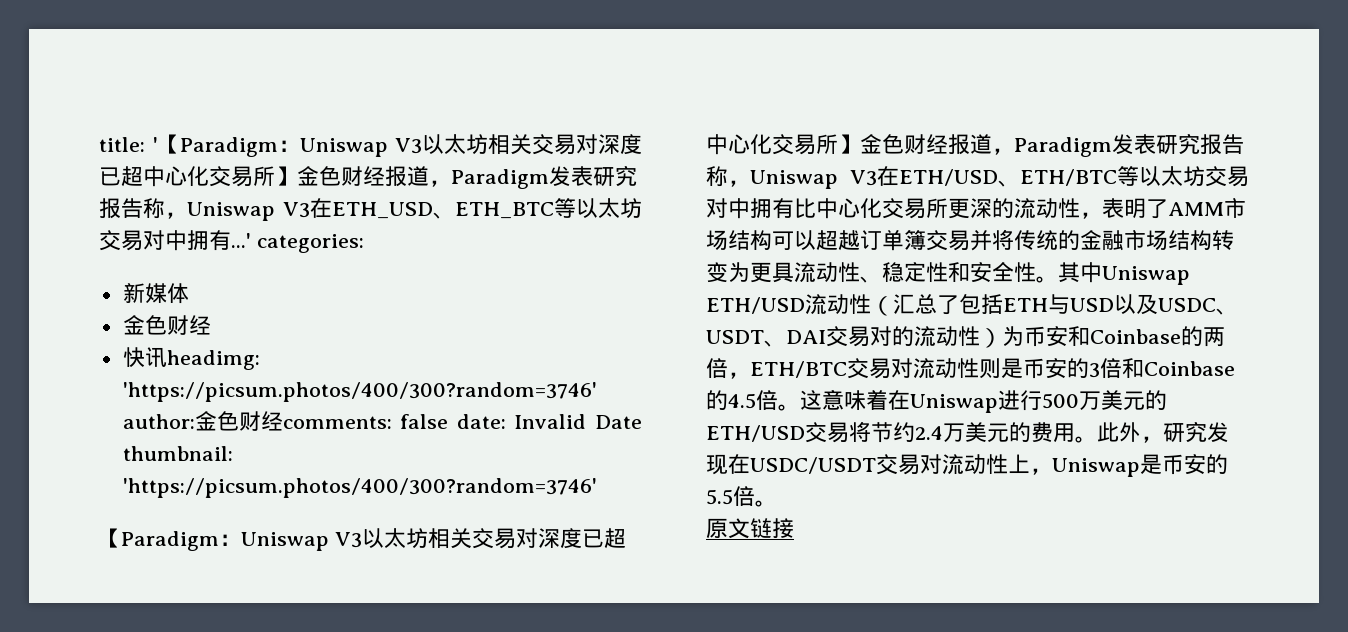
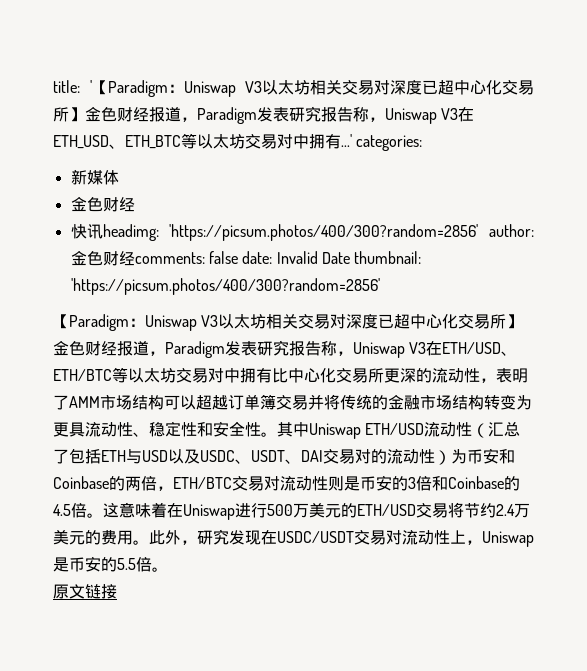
- 快讯headimg: 'https://picsum.photos/400/300?random=3746' author:金色财经comments: false date: Invalid Date thumbnail: 'https://picsum.photos/400/300?random=3746'
+ 快讯headimg: 'https://picsum.photos/400/300?random=2856' author:金色财经comments: false date: Invalid Date thumbnail: 'https://picsum.photos/400/300?random=2856'

